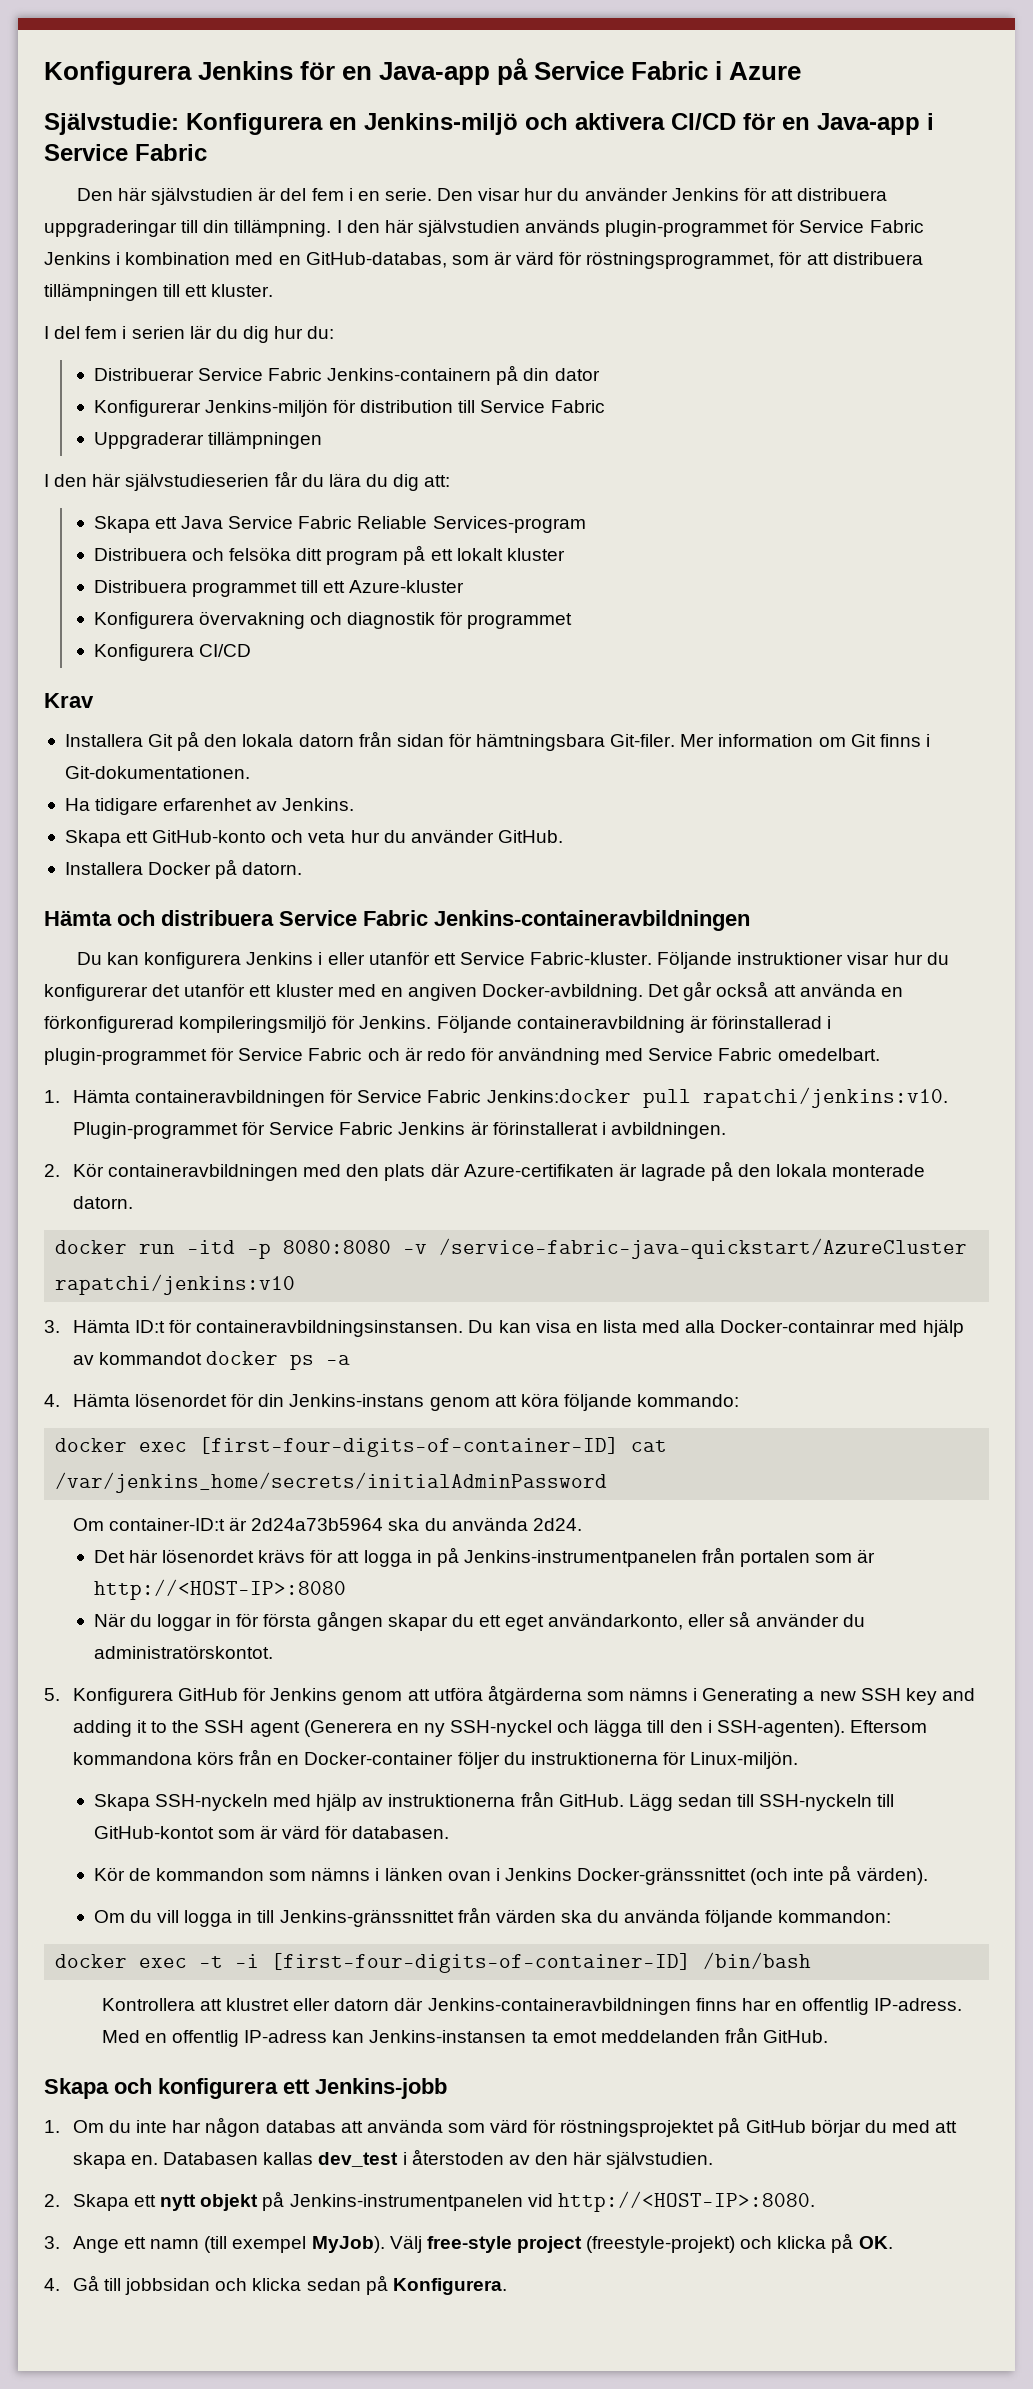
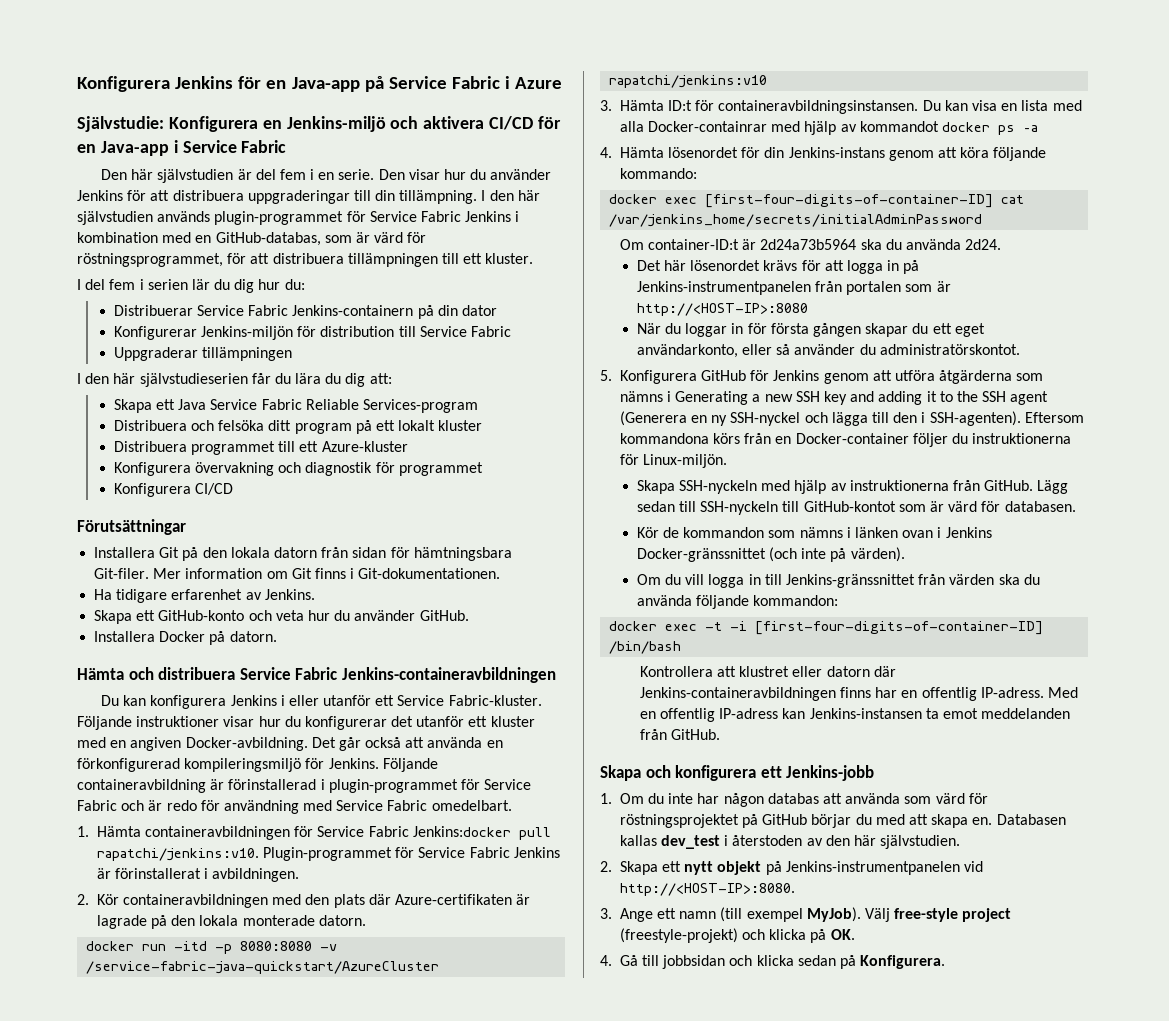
- Krav
+ Förutsättningar

